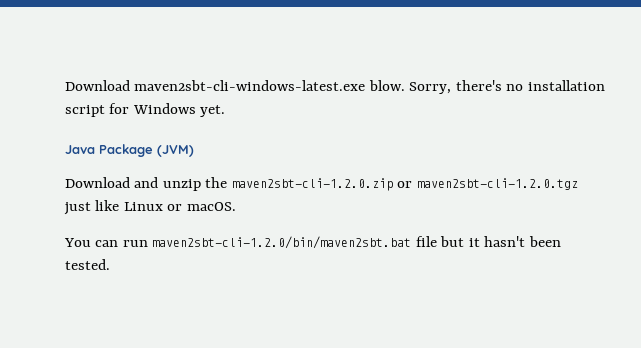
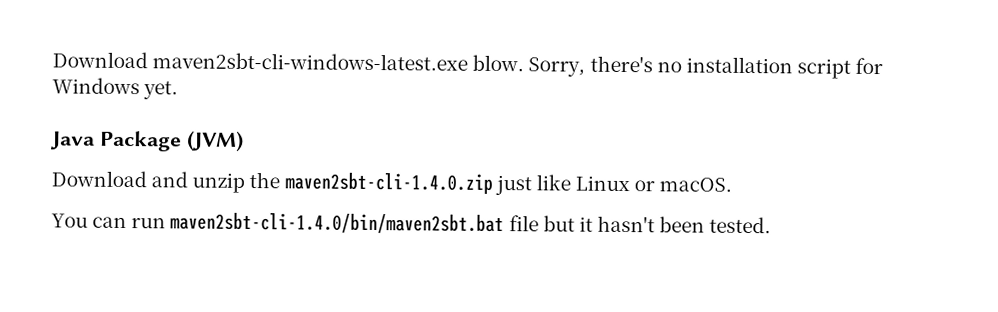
- Download and unzip the maven2sbt-cli-1.2.0.zip or maven2sbt-cli-1.2.0.tgz just like Linux or macOS.
+ Download and unzip the maven2sbt-cli-1.4.0.zip just like Linux or macOS.
- You can run maven2sbt-cli-1.2.0/bin/maven2sbt.bat file but it hasn't been tested.
+ You can run maven2sbt-cli-1.4.0/bin/maven2sbt.bat file but it hasn't been tested.

